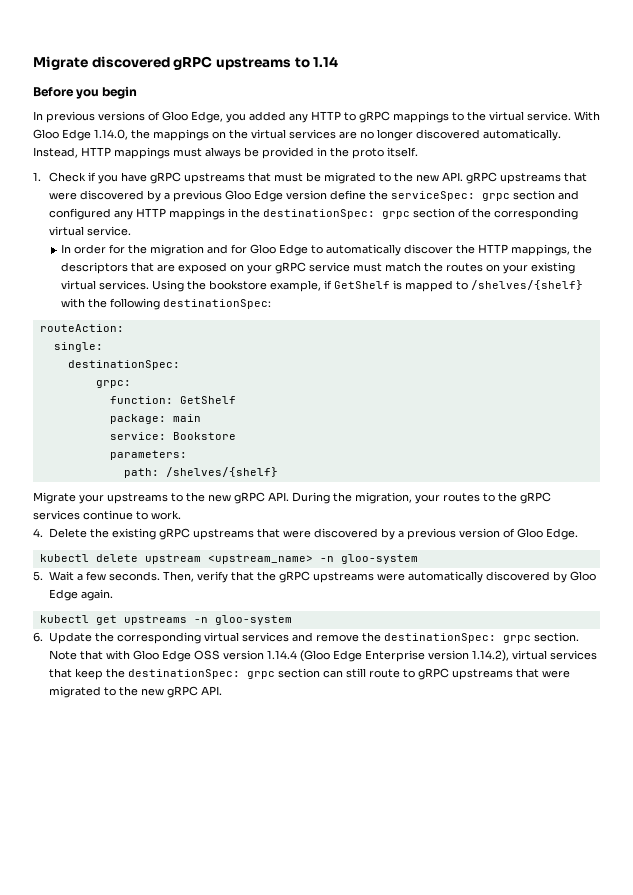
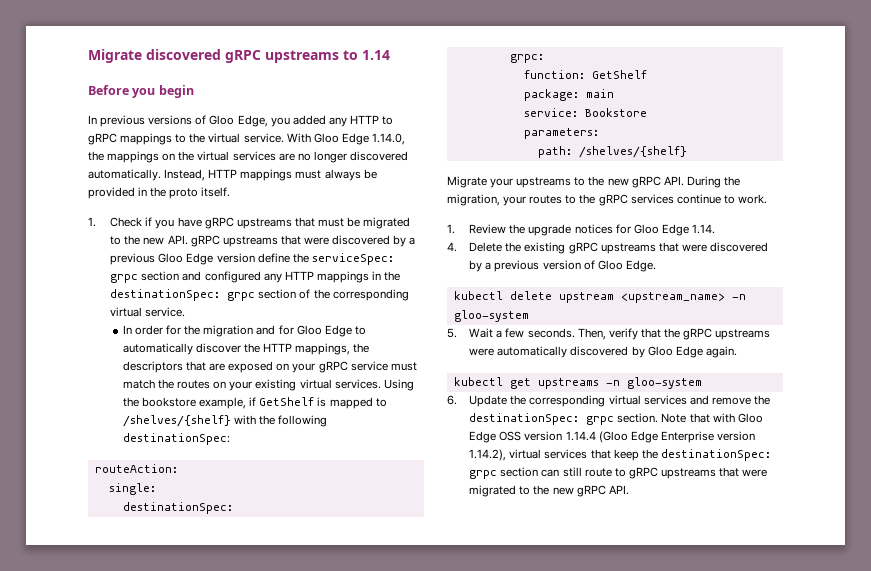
+ 1. Review the upgrade notices for Gloo Edge 1.14.

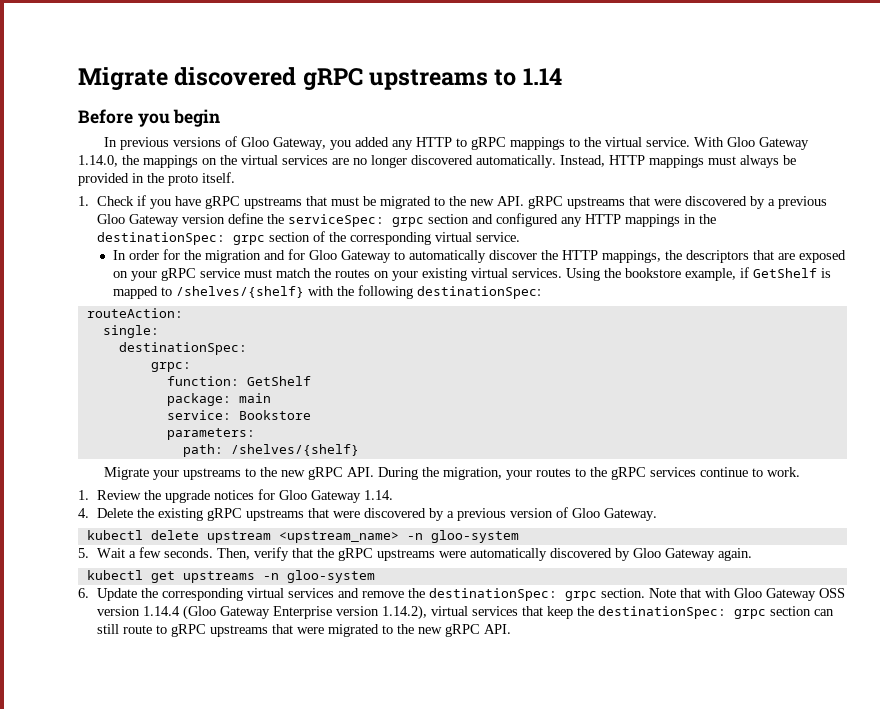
- In previous versions of Gloo Edge, you added any HTTP to gRPC mappings to the virtual service.
+ In previous versions of Gloo Gateway, you added any HTTP to gRPC mappings to the virtual service.
- With Gloo Edge 1.14.0, the mappings on the virtual services are no longer discovered automatically.
+ With Gloo Gateway 1.14.0, the mappings on the virtual services are no longer discovered automatically.
- 1. Check if you have gRPC upstreams that must be migrated to the new API. gRPC upstreams that were discovered by a previous Gloo Edge version define the serviceSpec: grpc section and configured any HTTP mappings in the destinationSpec: grpc section of the corresponding virtual service.
+ 1. Check if you have gRPC upstreams that must be migrated to the new API. gRPC upstreams that were discovered by a previous Gloo Gateway version define the serviceSpec: grpc section and configured any HTTP mappings in the destinationSpec: grpc section of the corresponding virtual service.
- In order for the migration and for Gloo Edge to automatically discover the HTTP mappings, the descriptors that are exposed on your gRPC service must match the routes on your existing virtual services.
+ In order for the migration and for Gloo Gateway to automatically discover the HTTP mappings, the descriptors that are exposed on your gRPC service must match the routes on your existing virtual services.
- 1. Review the upgrade notices for Gloo Edge 1.14.
+ 1. Review the upgrade notices for Gloo Gateway 1.14.
- 4. Delete the existing gRPC upstreams that were discovered by a previous version of Gloo Edge.
+ 4. Delete the existing gRPC upstreams that were discovered by a previous version of Gloo Gateway.
- Then, verify that the gRPC upstreams were automatically discovered by Gloo Edge again.
+ Then, verify that the gRPC upstreams were automatically discovered by Gloo Gateway again.
- Note that with Gloo Edge OSS version 1.14.4 (Gloo Edge Enterprise version 1.14.2), virtual services that keep the destinationSpec: grpc section can still route to gRPC upstreams that were migrated to the new gRPC API.
+ Note that with Gloo Gateway OSS version 1.14.4 (Gloo Gateway Enterprise version 1.14.2), virtual services that keep the destinationSpec: grpc section can still route to gRPC upstreams that were migrated to the new gRPC API.

